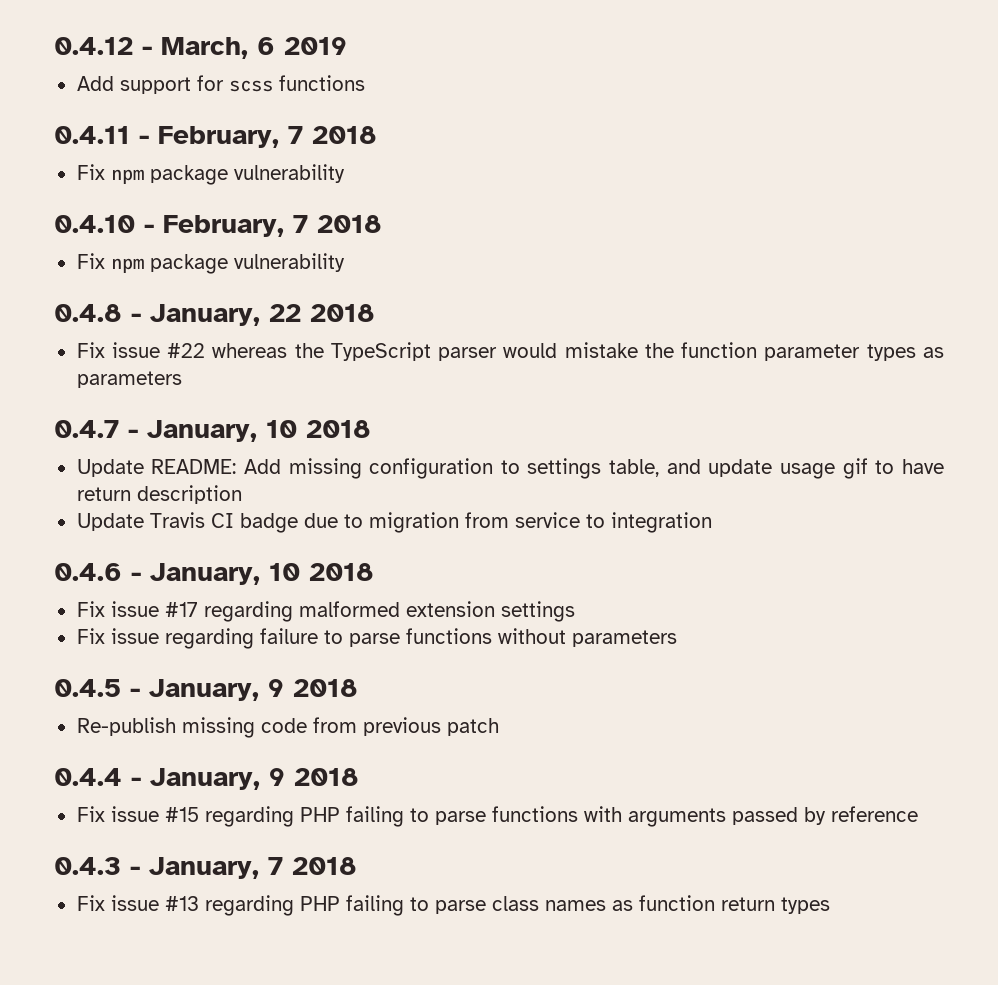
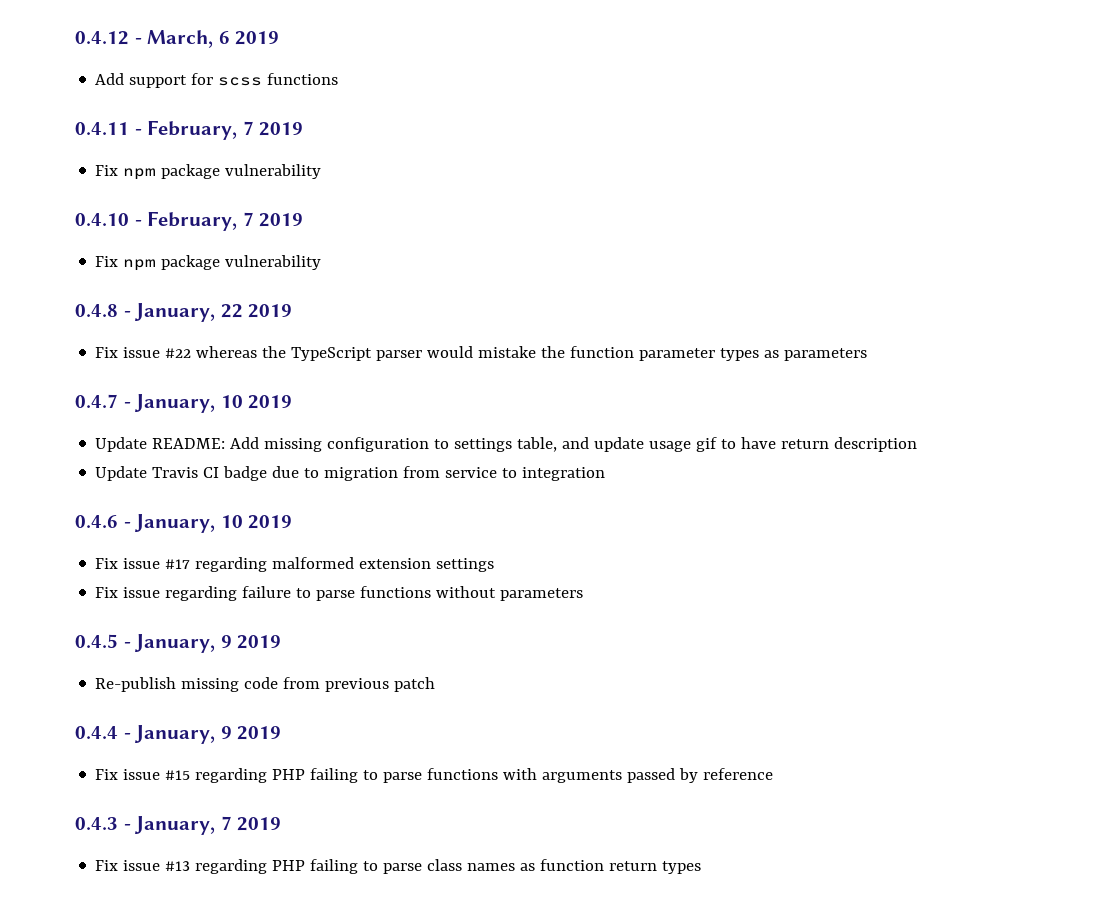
- 0.4.11 - February, 7 2018
+ 0.4.11 - February, 7 2019
- 0.4.10 - February, 7 2018
+ 0.4.10 - February, 7 2019
- 0.4.8 - January, 22 2018
+ 0.4.8 - January, 22 2019
- 0.4.7 - January, 10 2018
+ 0.4.7 - January, 10 2019
- 0.4.6 - January, 10 2018
+ 0.4.6 - January, 10 2019
- 0.4.5 - January, 9 2018
+ 0.4.5 - January, 9 2019
- 0.4.4 - January, 9 2018
+ 0.4.4 - January, 9 2019
- 0.4.3 - January, 7 2018
+ 0.4.3 - January, 7 2019

